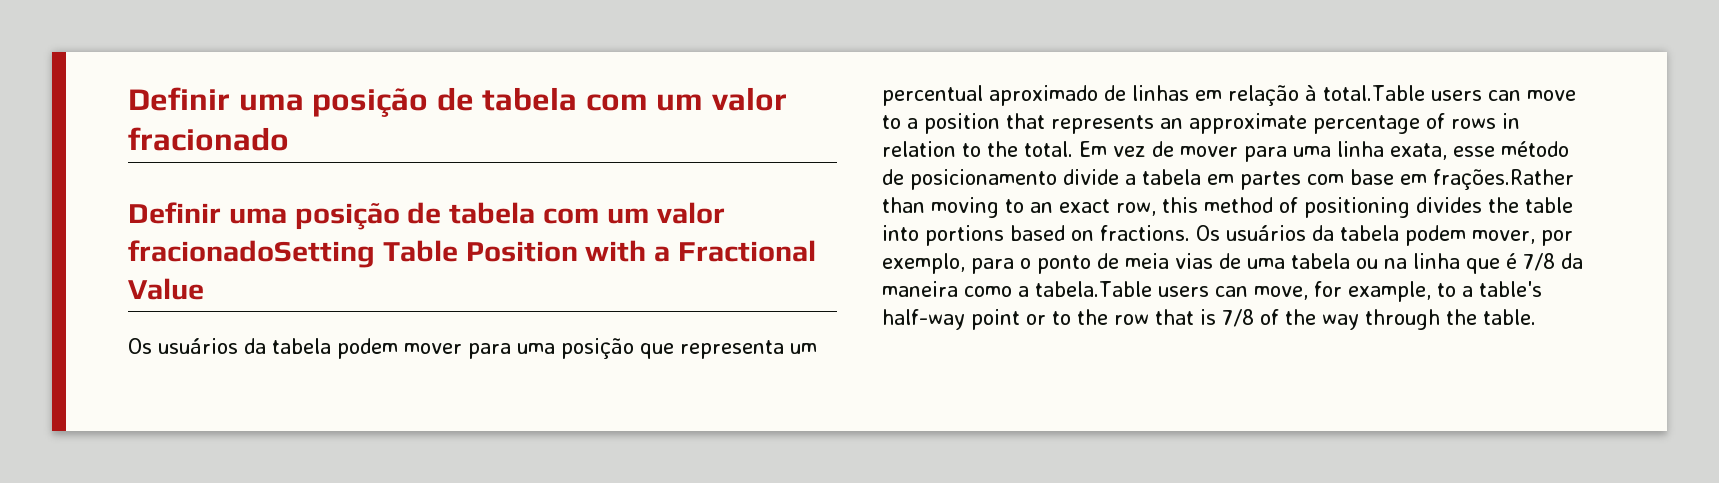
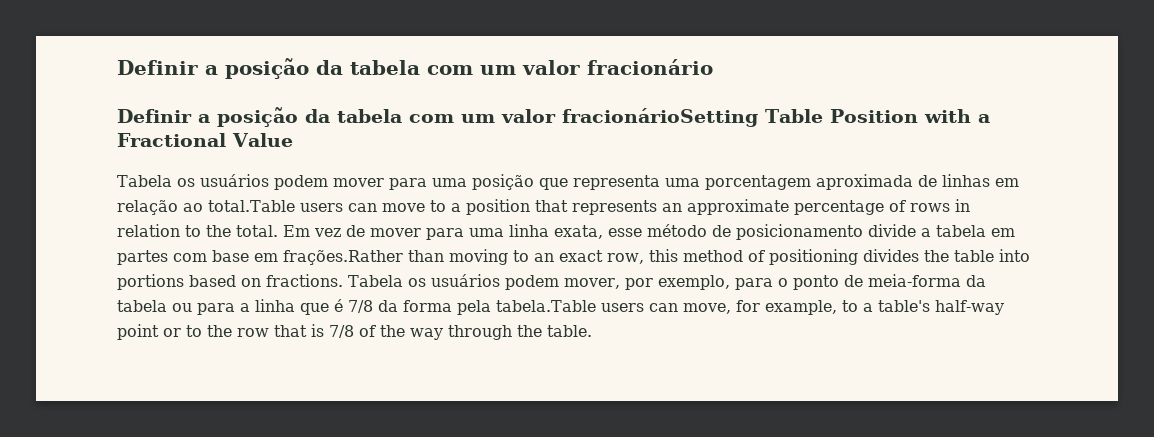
- Definir uma posição de tabela com um valor fracionado
- Definir uma posição de tabela com um valor fracionadoSetting Table Position with a Fractional Value
+ Definir a posição da tabela com um valor fracionário
+ Definir a posição da tabela com um valor fracionárioSetting Table Position with a Fractional Value
- Os usuários da tabela podem mover para uma posição que representa um percentual aproximado de linhas em relação à total.Table users can move to a position that represents an approximate percentage of rows in relation to the total.
+ Tabela os usuários podem mover para uma posição que representa uma porcentagem aproximada de linhas em relação ao total.Table users can move to a position that represents an approximate percentage of rows in relation to the total.
- Os usuários da tabela podem mover, por exemplo, para o ponto de meia vias de uma tabela ou na linha que é 7/8 da maneira como a tabela.Table users can move, for example, to a table's half-way point or to the row that is 7/8 of the way through the table.
+ Tabela os usuários podem mover, por exemplo, para o ponto de meia-forma da tabela ou para a linha que é 7/8 da forma pela tabela.Table users can move, for example, to a table's half-way point or to the row that is 7/8 of the way through the table.

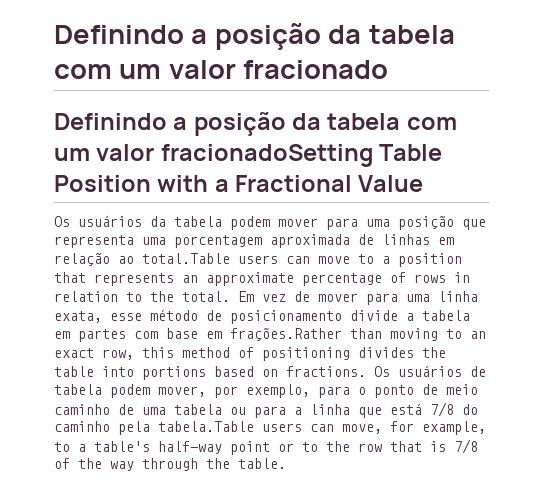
- Definir a posição da tabela com um valor fracionário
- Definir a posição da tabela com um valor fracionárioSetting Table Position with a Fractional Value
+ Definindo a posição da tabela com um valor fracionado
+ Definindo a posição da tabela com um valor fracionadoSetting Table Position with a Fractional Value
- Tabela os usuários podem mover para uma posição que representa uma porcentagem aproximada de linhas em relação ao total.Table users can move to a position that represents an approximate percentage of rows in relation to the total.
+ Os usuários da tabela podem mover para uma posição que representa uma porcentagem aproximada de linhas em relação ao total.Table users can move to a position that represents an approximate percentage of rows in relation to the total.
- Tabela os usuários podem mover, por exemplo, para o ponto de meia-forma da tabela ou para a linha que é 7/8 da forma pela tabela.Table users can move, for example, to a table's half-way point or to the row that is 7/8 of the way through the table.
+ Os usuários de tabela podem mover, por exemplo, para o ponto de meio caminho de uma tabela ou para a linha que está 7/8 do caminho pela tabela.Table users can move, for example, to a table's half-way point or to the row that is 7/8 of the way through the table.

